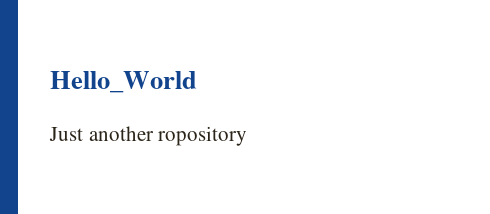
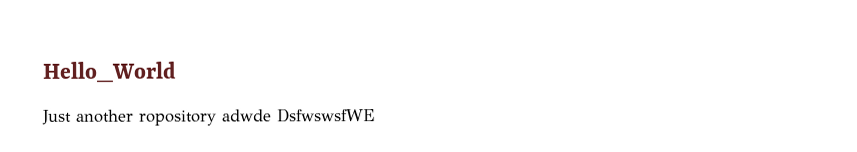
- Just another ropository
+ Just another ropository adwde DsfwswsfWE

